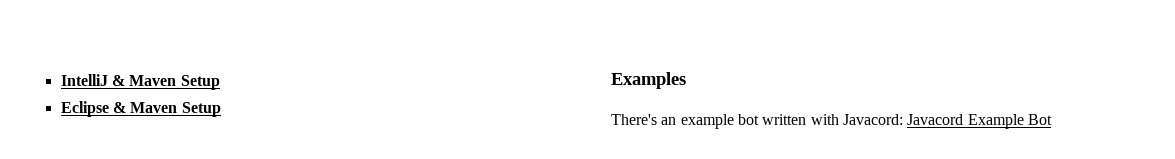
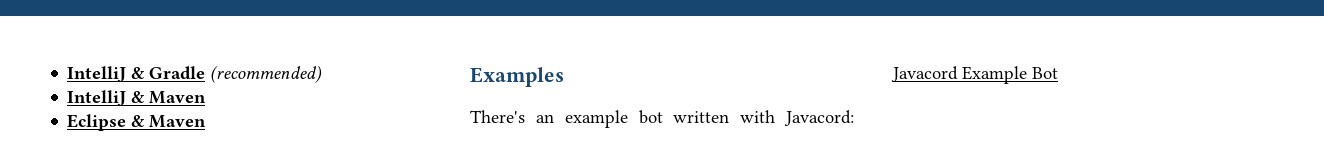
- IntelliJ & Maven Setup
+ IntelliJ & Gradle (recommended)
+ IntelliJ & Maven
- Eclipse & Maven Setup
+ Eclipse & Maven

